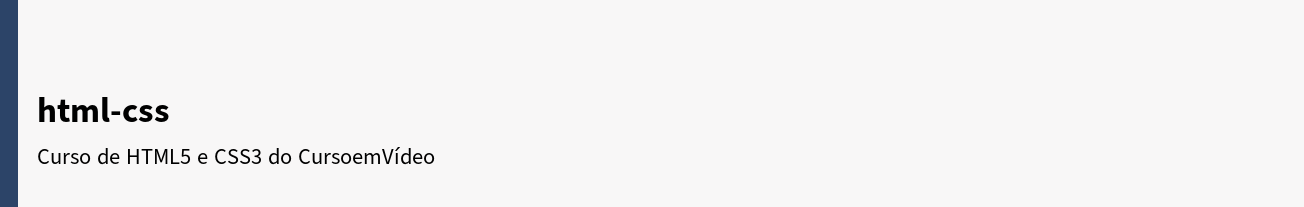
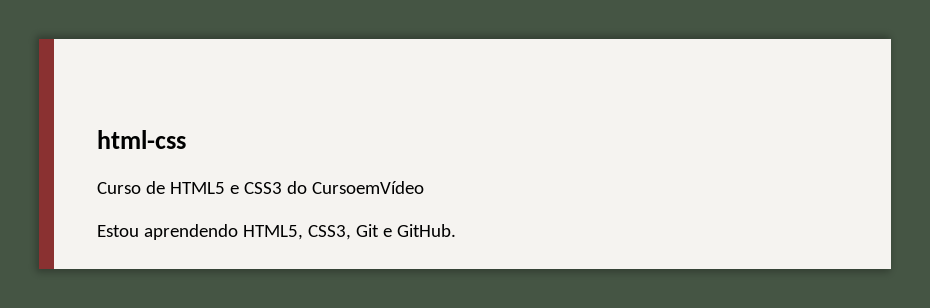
+ Estou aprendendo HTML5, CSS3, Git e GitHub.

